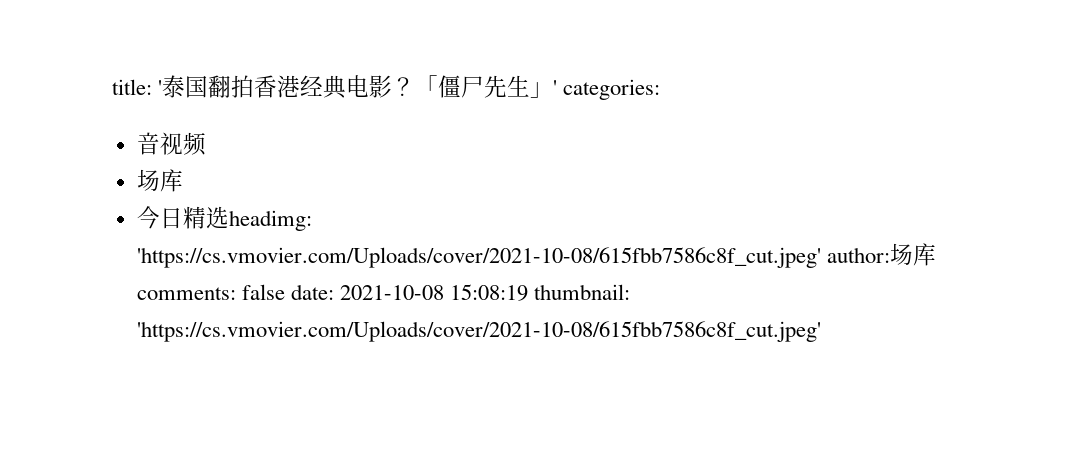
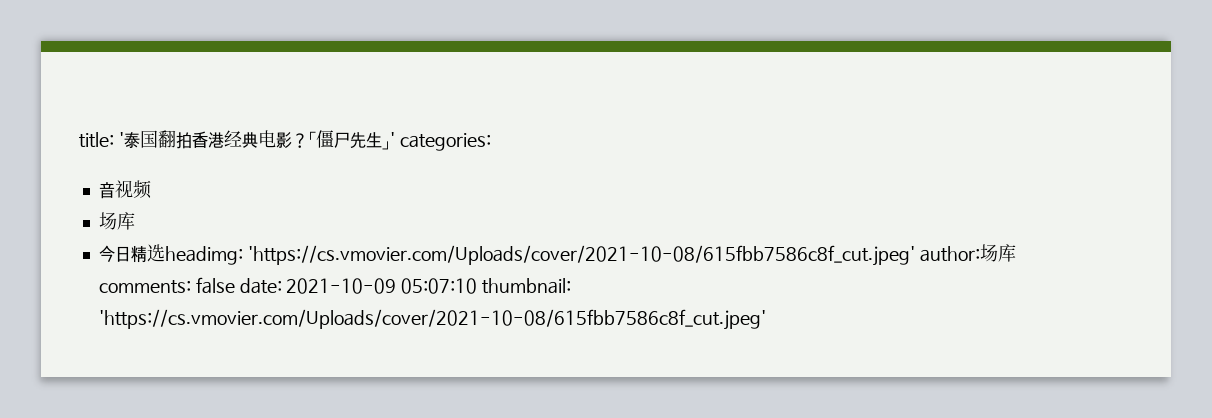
- 今日精选headimg: 'https://cs.vmovier.com/Uploads/cover/2021-10-08/615fbb7586c8f_cut.jpeg' author:场库comments: false date: 2021-10-08 15:08:19 thumbnail: 'https://cs.vmovier.com/Uploads/cover/2021-10-08/615fbb7586c8f_cut.jpeg'
+ 今日精选headimg: 'https://cs.vmovier.com/Uploads/cover/2021-10-08/615fbb7586c8f_cut.jpeg' author:场库comments: false date: 2021-10-09 05:07:10 thumbnail: 'https://cs.vmovier.com/Uploads/cover/2021-10-08/615fbb7586c8f_cut.jpeg'

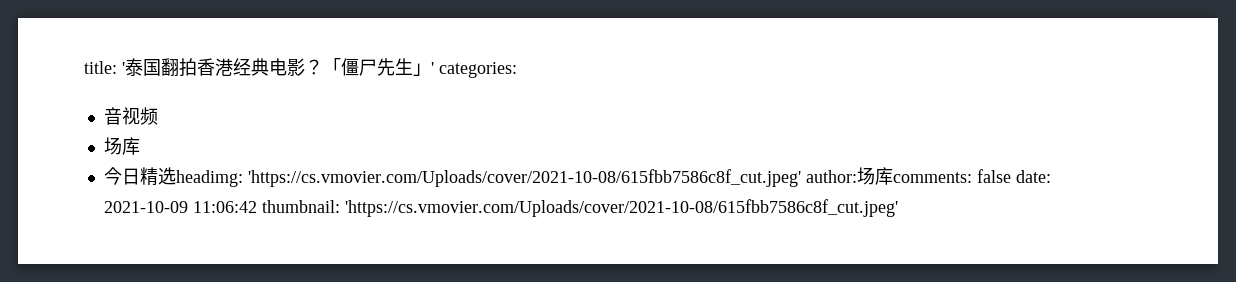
- 今日精选headimg: 'https://cs.vmovier.com/Uploads/cover/2021-10-08/615fbb7586c8f_cut.jpeg' author:场库comments: false date: 2021-10-09 05:07:10 thumbnail: 'https://cs.vmovier.com/Uploads/cover/2021-10-08/615fbb7586c8f_cut.jpeg'
+ 今日精选headimg: 'https://cs.vmovier.com/Uploads/cover/2021-10-08/615fbb7586c8f_cut.jpeg' author:场库comments: false date: 2021-10-09 11:06:42 thumbnail: 'https://cs.vmovier.com/Uploads/cover/2021-10-08/615fbb7586c8f_cut.jpeg'

